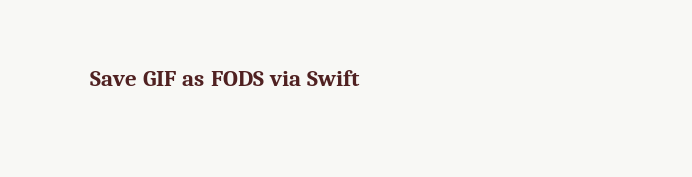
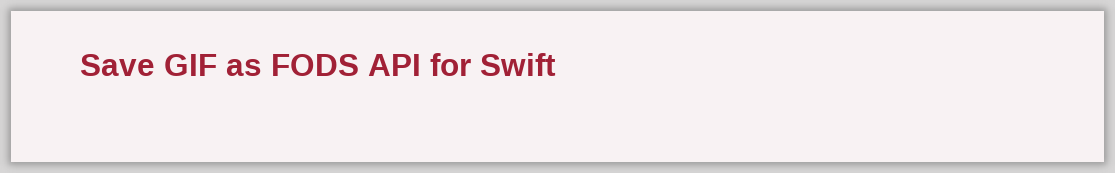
- Save GIF as FODS via Swift
+ Save GIF as FODS API for Swift

